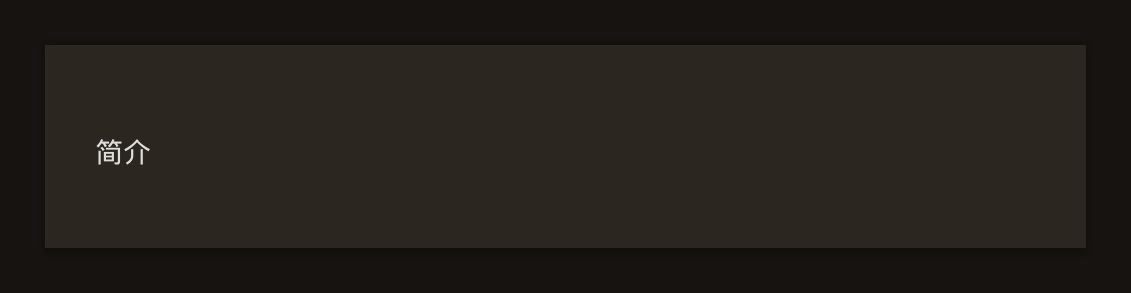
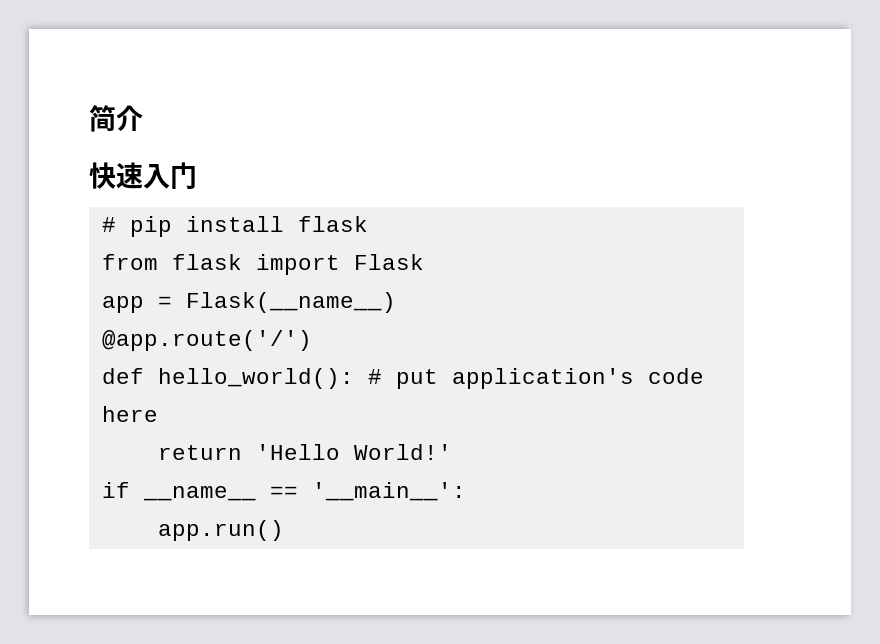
+ 快速入门
+ # pip install flask
+ from flask import Flask
+ app = Flask(__name__)
+ @app.route('/')
+ def hello_world(): # put application's code here
+ return 'Hello World!'
+ if __name__ == '__main__':
+ app.run()

